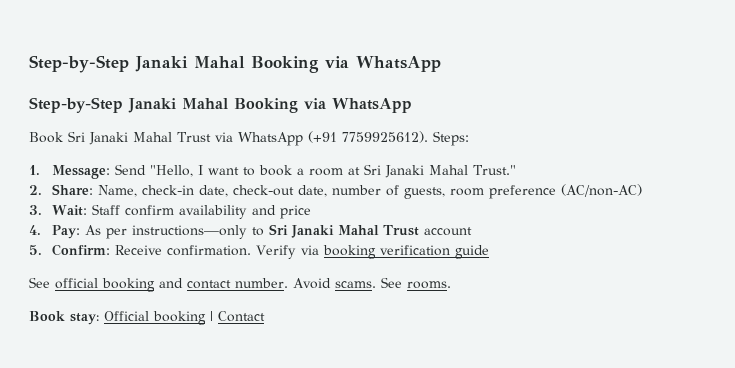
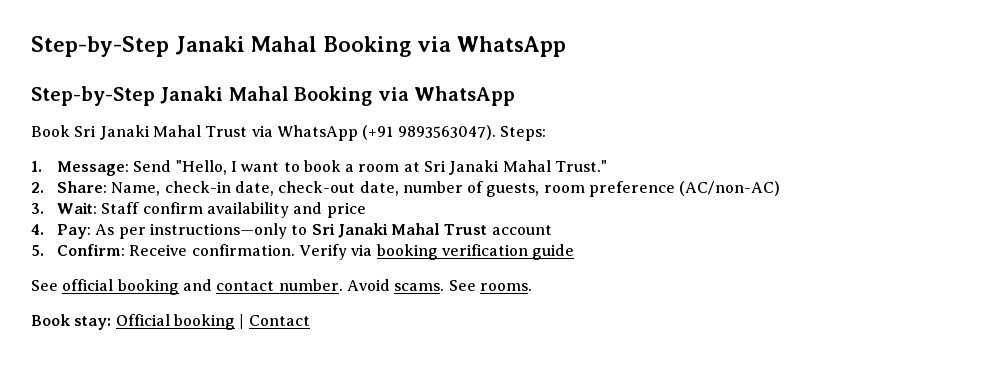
- Book Sri Janaki Mahal Trust via WhatsApp (+91 7759925612).
+ Book Sri Janaki Mahal Trust via WhatsApp (+91 9893563047).

